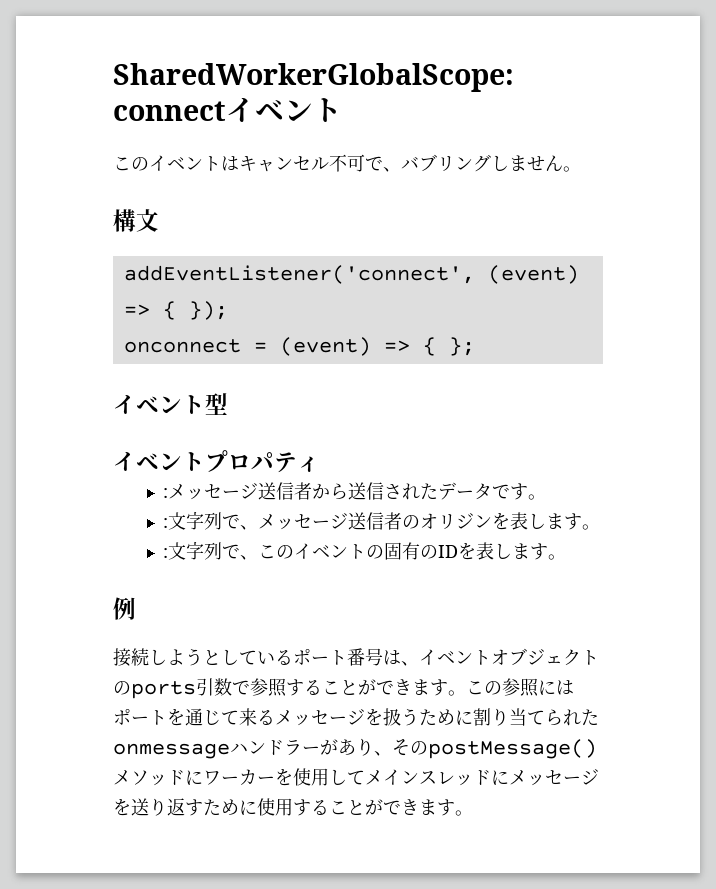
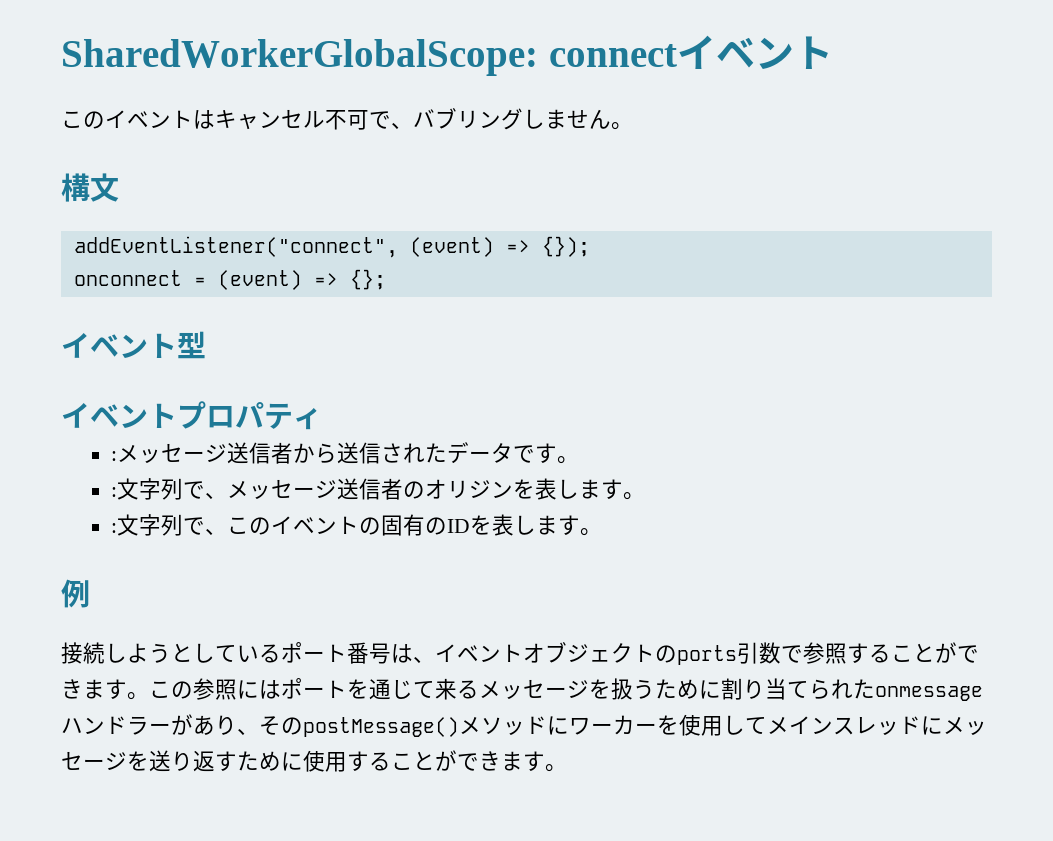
- addEventListener('connect', (event) => { });
+ addEventListener("connect", (event) => {});
- onconnect = (event) => { };
+ onconnect = (event) => {};

